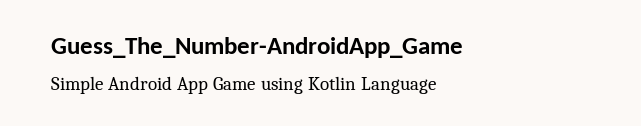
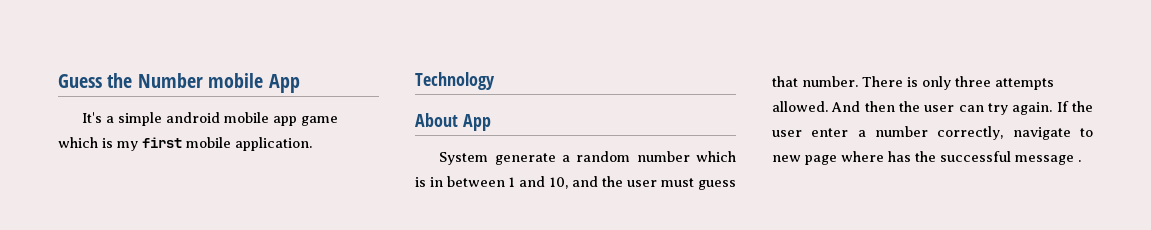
- Guess_The_Number-AndroidApp_Game
- Simple Android App Game using Kotlin Language
+ Guess the Number mobile App
+ It's a simple android mobile app game which is my first mobile application.
+ Technology
+ About App
+ System generate a random number which is in between 1 and 10, and the user must guess that number. There is only three attempts allowed. And then the user can try again. If the user enter a number correctly, navigate to new page where has the successful message .

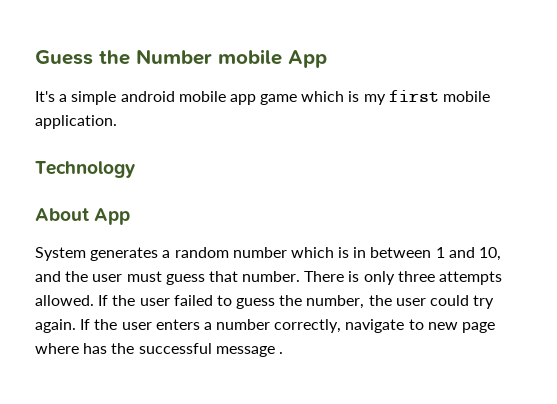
- System generate a random number which is in between 1 and 10, and the user must guess that number.
+ System generates a random number which is in between 1 and 10, and the user must guess that number.
- And then the user can try again.
+ If the user failed to guess the number, the user could try again.
- If the user enter a number correctly, navigate to new page where has the successful message .
+ If the user enters a number correctly, navigate to new page where has the successful message .

